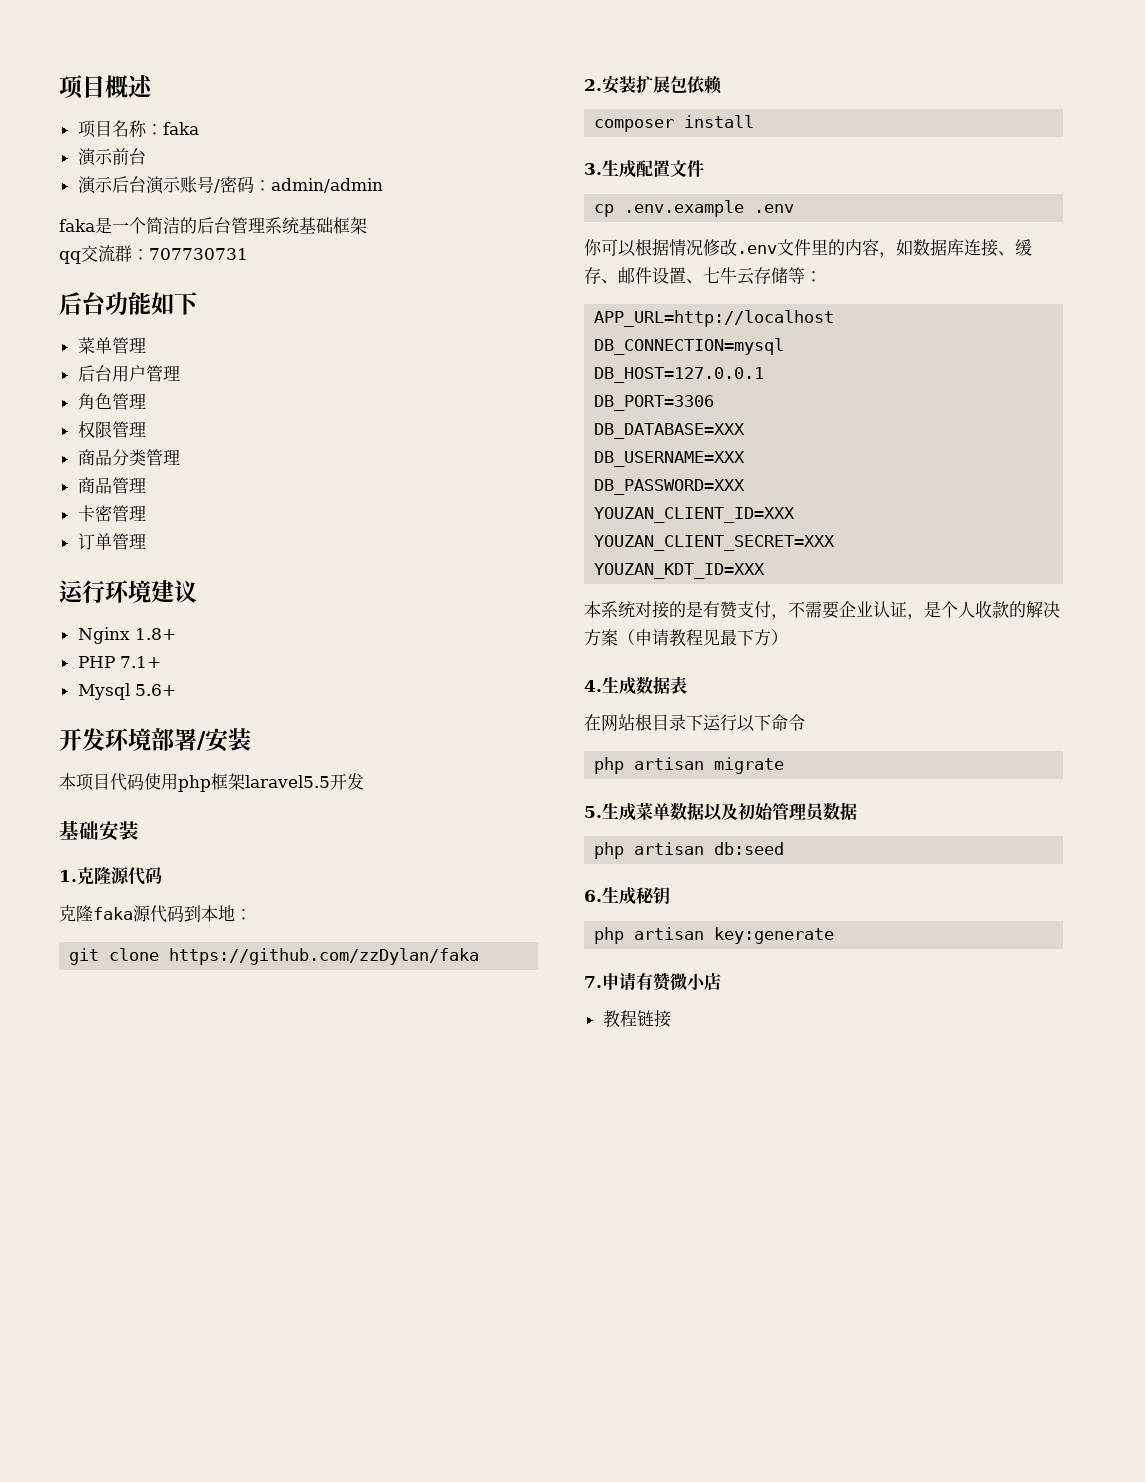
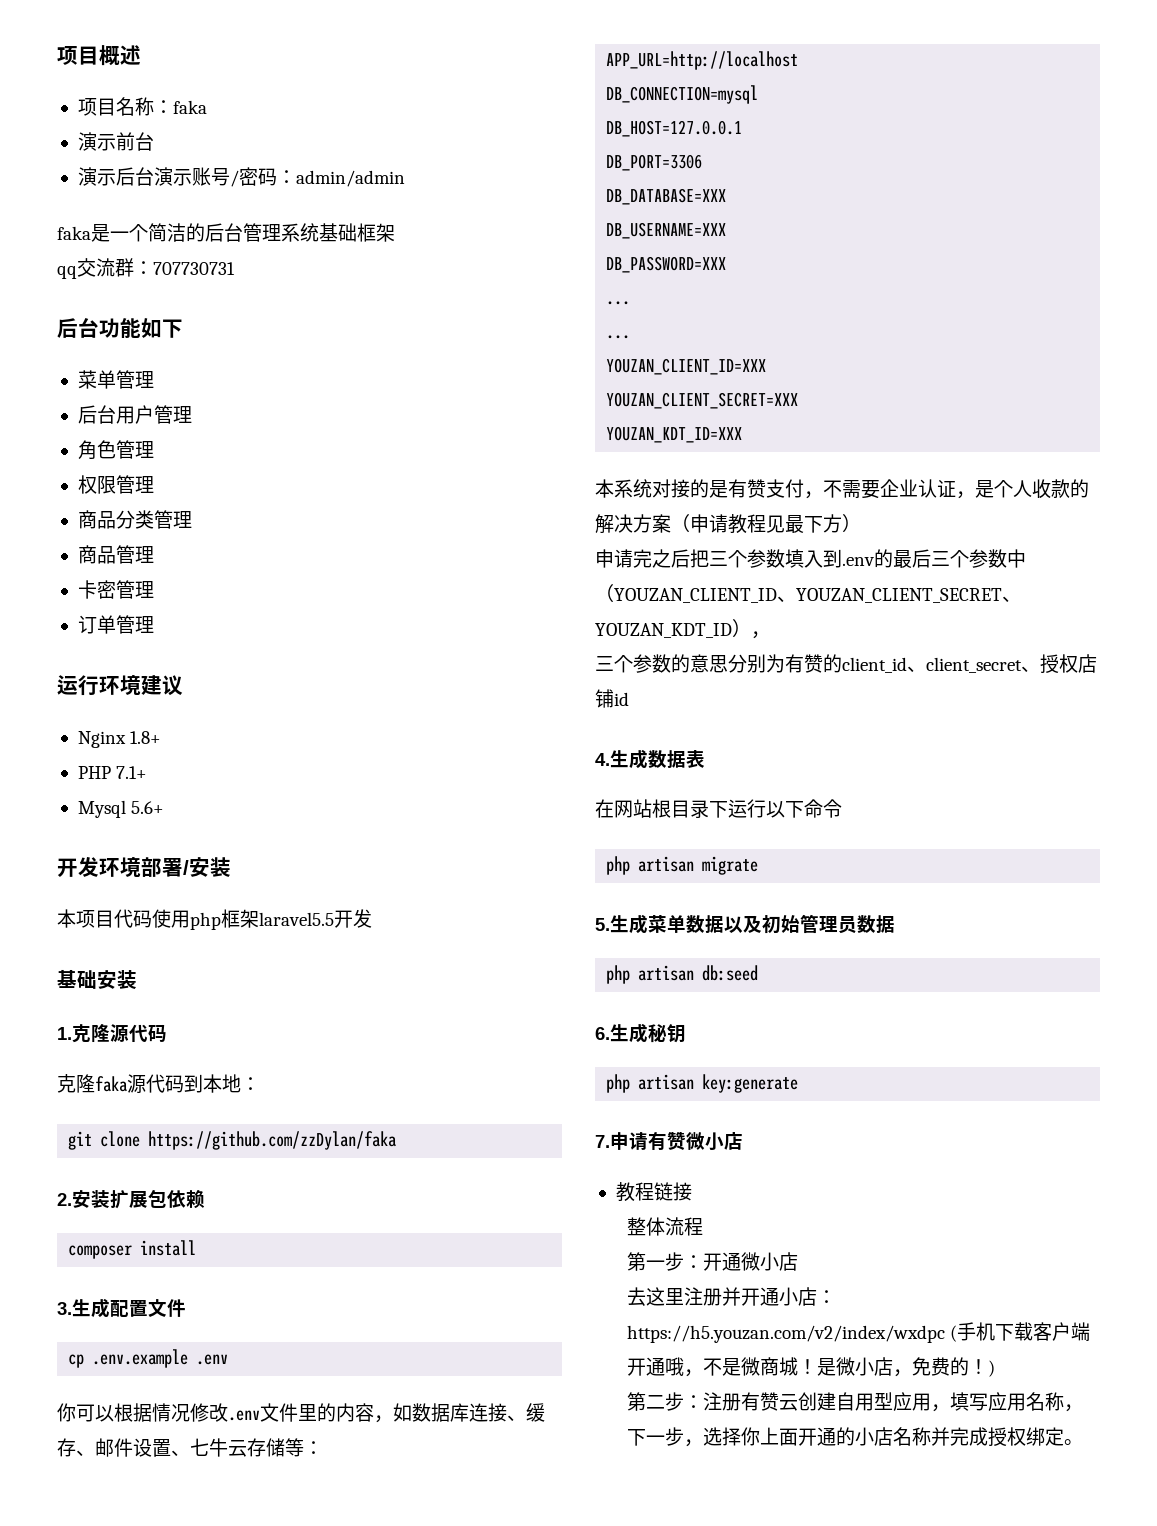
  DB_PASSWORD=XXX
+ ...
+ ...
+ 申请完之后把三个参数填入到.env的最后三个参数中（YOUZAN_CLIENT_ID、YOUZAN_CLIENT_SECRET、YOUZAN_KDT_ID），
+ 三个参数的意思分别为有赞的client_id、client_secret、授权店铺id
+ 整体流程
+ 第一步：开通微小店
+ 去这里注册并开通小店：https://h5.youzan.com/v2/index/wxdpc (手机下载客户端开通哦，不是微商城！是微小店，免费的！)
+ 第二步：注册有赞云创建自用型应用，填写应用名称，下一步，选择你上面开通的小店名称并完成授权绑定。

